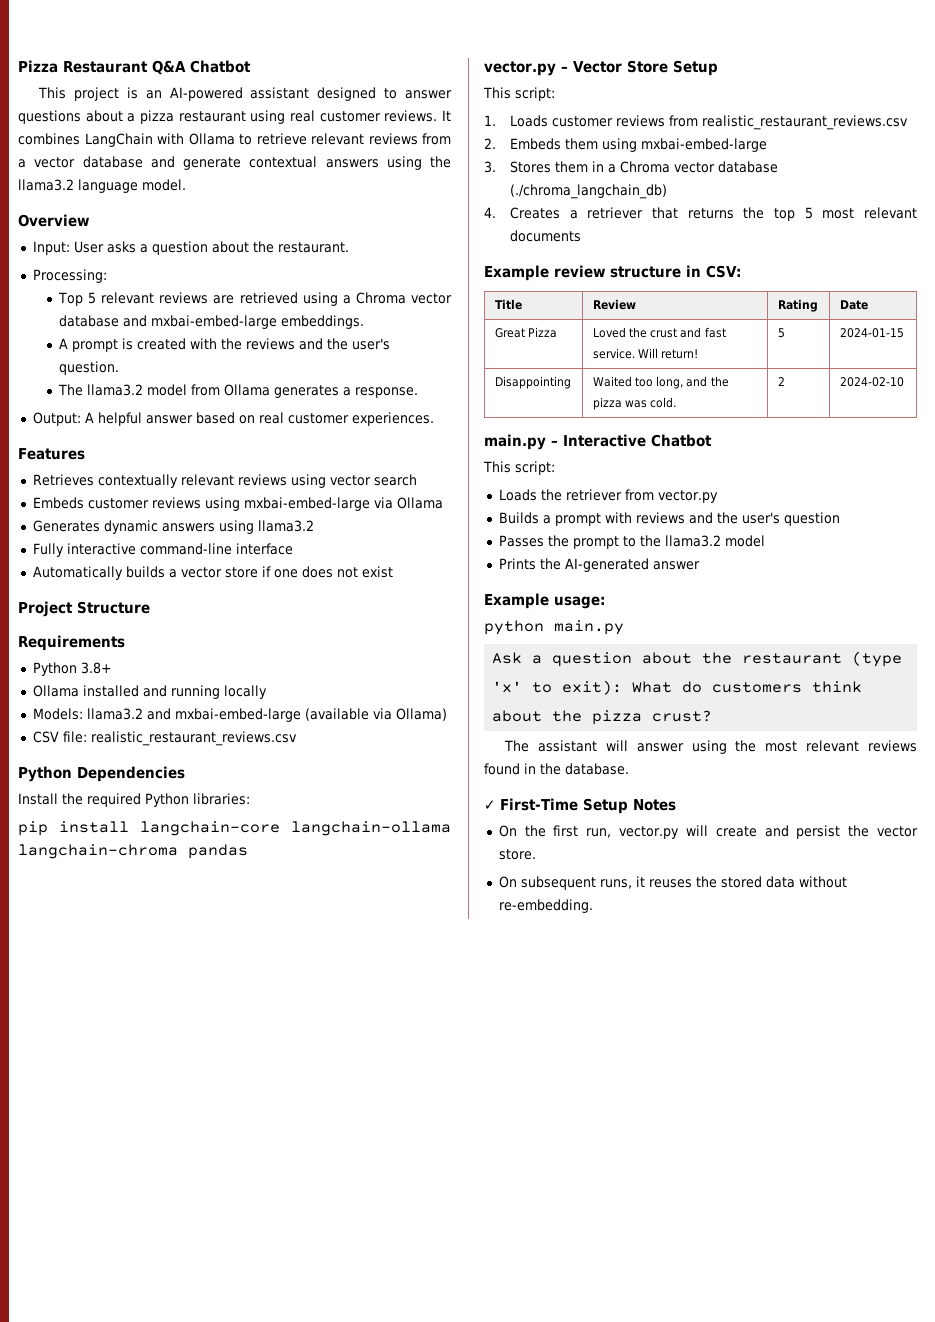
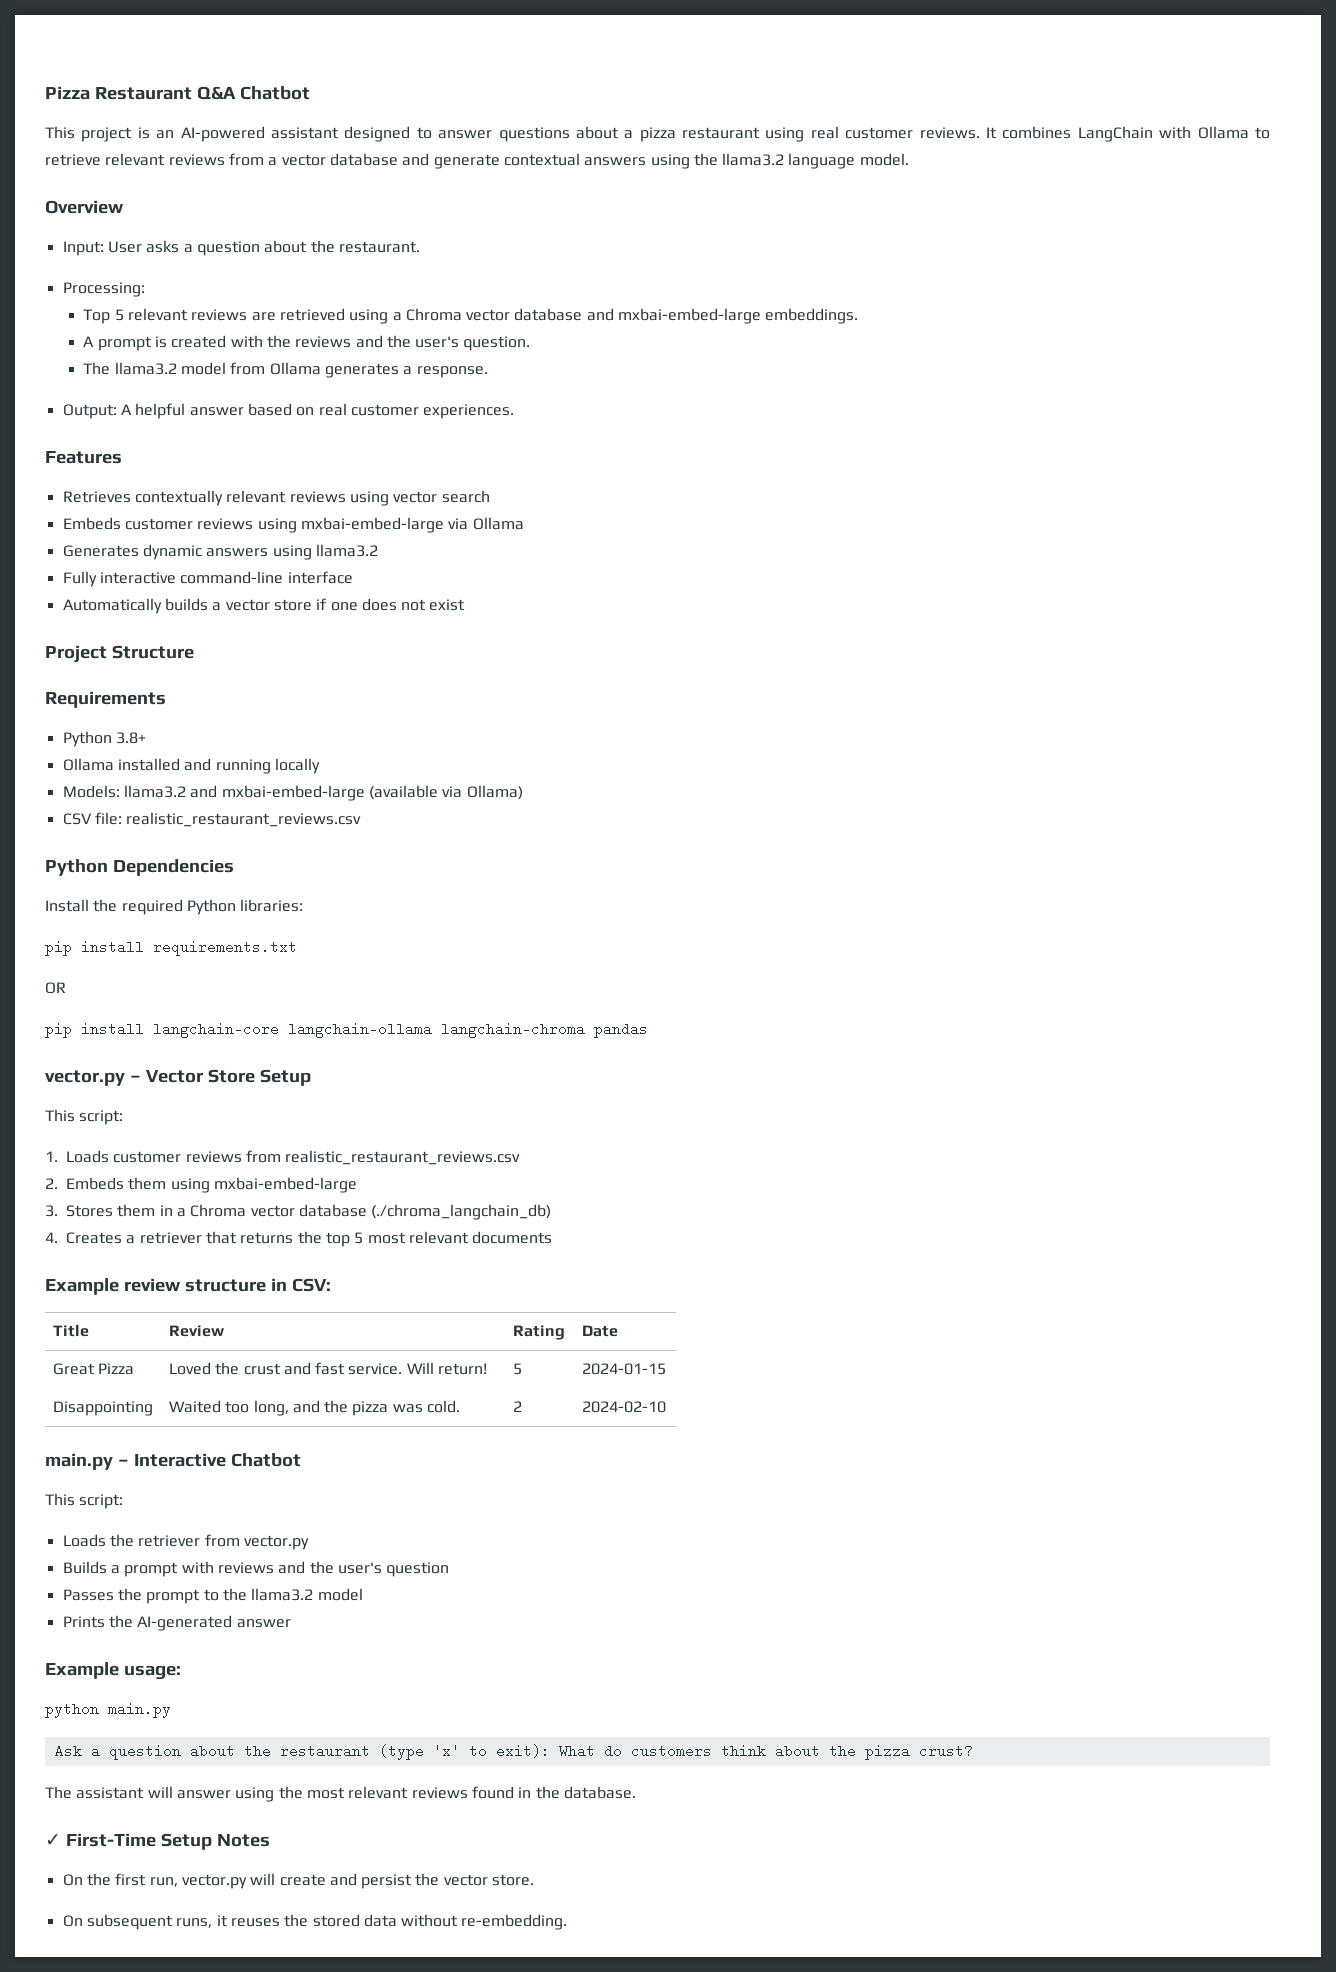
+ pip install requirements.txt
+ OR

